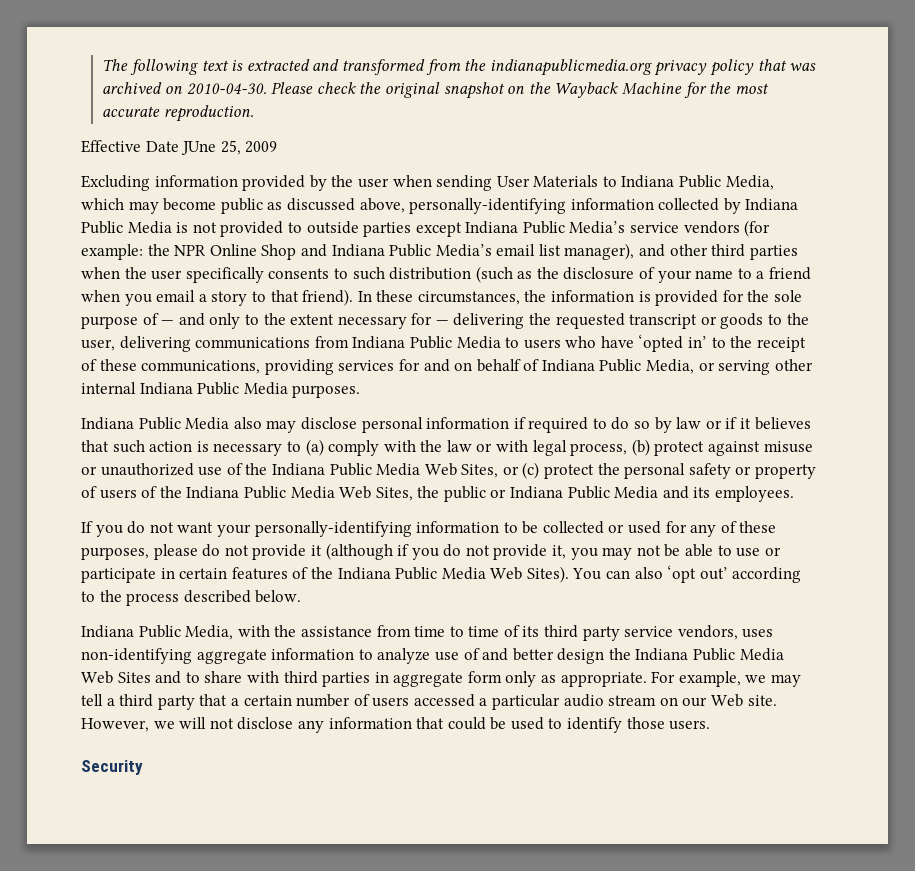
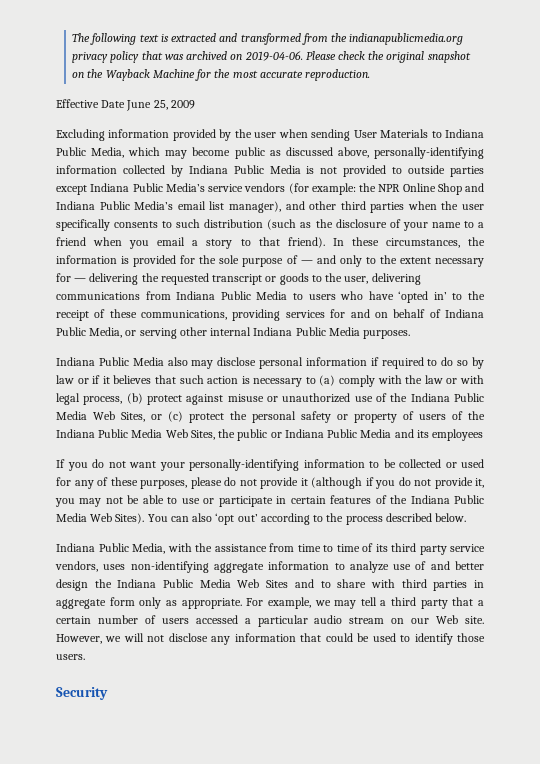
- The following text is extracted and transformed from the indianapublicmedia.org privacy policy that was archived on 2010-04-30.
+ The following text is extracted and transformed from the indianapublicmedia.org privacy policy that was archived on 2019-04-06.
- Effective Date JUne 25, 2009
+ Effective Date June 25, 2009
- Indiana Public Media also may disclose personal information if required to do so by law or if it believes that such action is necessary to (a) comply with the law or with legal process, (b) protect against misuse or unauthorized use of the Indiana Public Media Web Sites, or (c) protect the personal safety or property of users of the Indiana Public Media Web Sites, the public or Indiana Public Media and its employees.
+ Indiana Public Media also may disclose personal information if required to do so by law or if it believes that such action is necessary to (a) comply with the law or with legal process, (b) protect against misuse or unauthorized use of the Indiana Public Media Web Sites, or (c) protect the personal safety or property of users of the Indiana Public Media Web Sites, the public or Indiana Public Media and its employees

